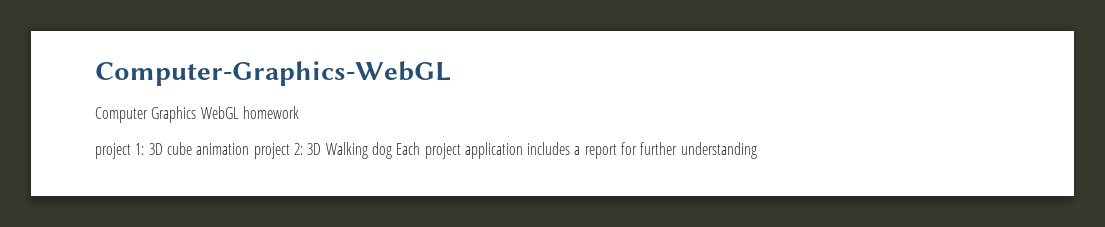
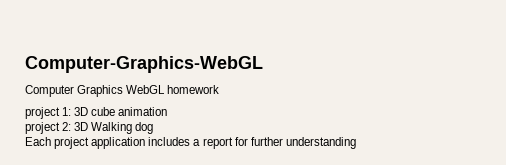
- project 1: 3D cube animation project 2: 3D Walking dog Each project application includes a report for further understanding
+ project 1: 3D cube animation
+ project 2: 3D Walking dog
+ Each project application includes a report for further understanding

